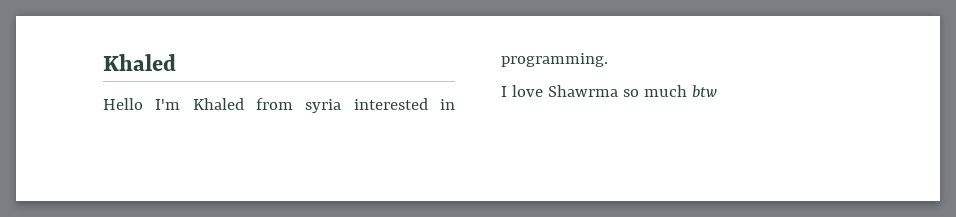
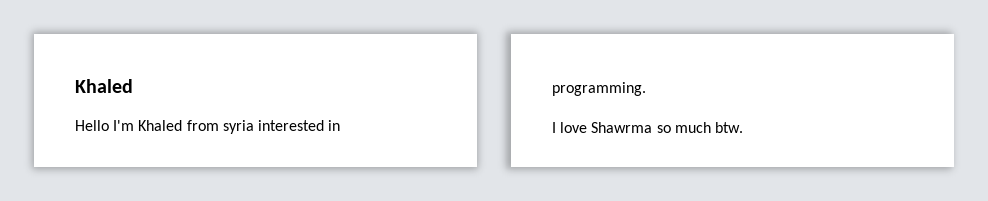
- I love Shawrma so much btw
+ I love Shawrma so much btw.

